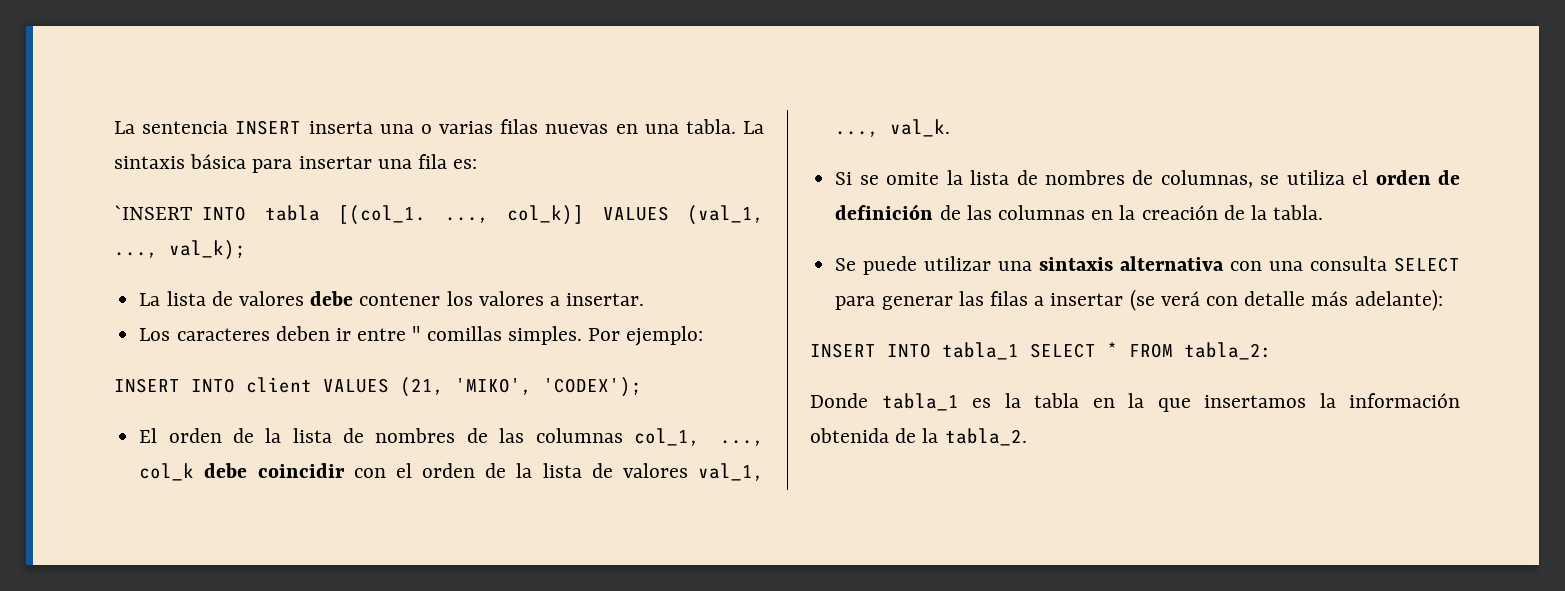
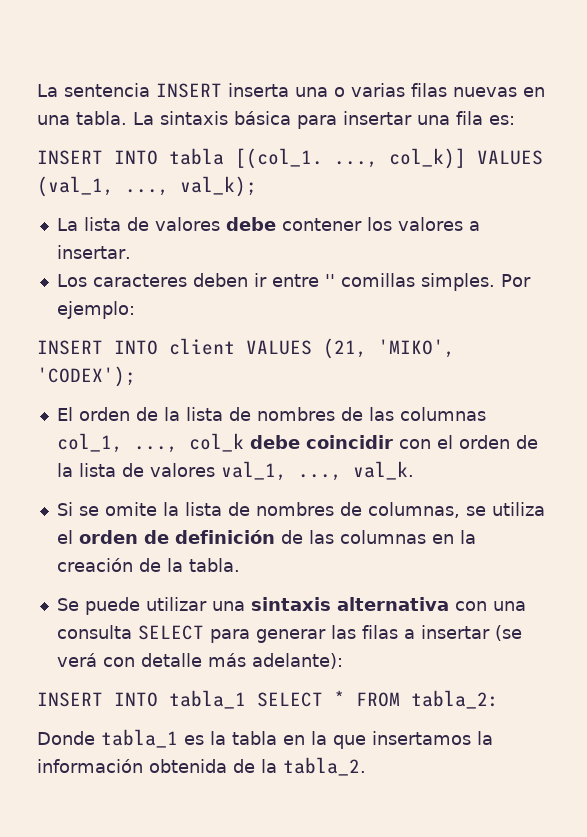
- `INSERT INTO tabla [(col_1. ..., col_k)] VALUES (val_1, ..., val_k);
+ INSERT INTO tabla [(col_1. ..., col_k)] VALUES (val_1, ..., val_k);

